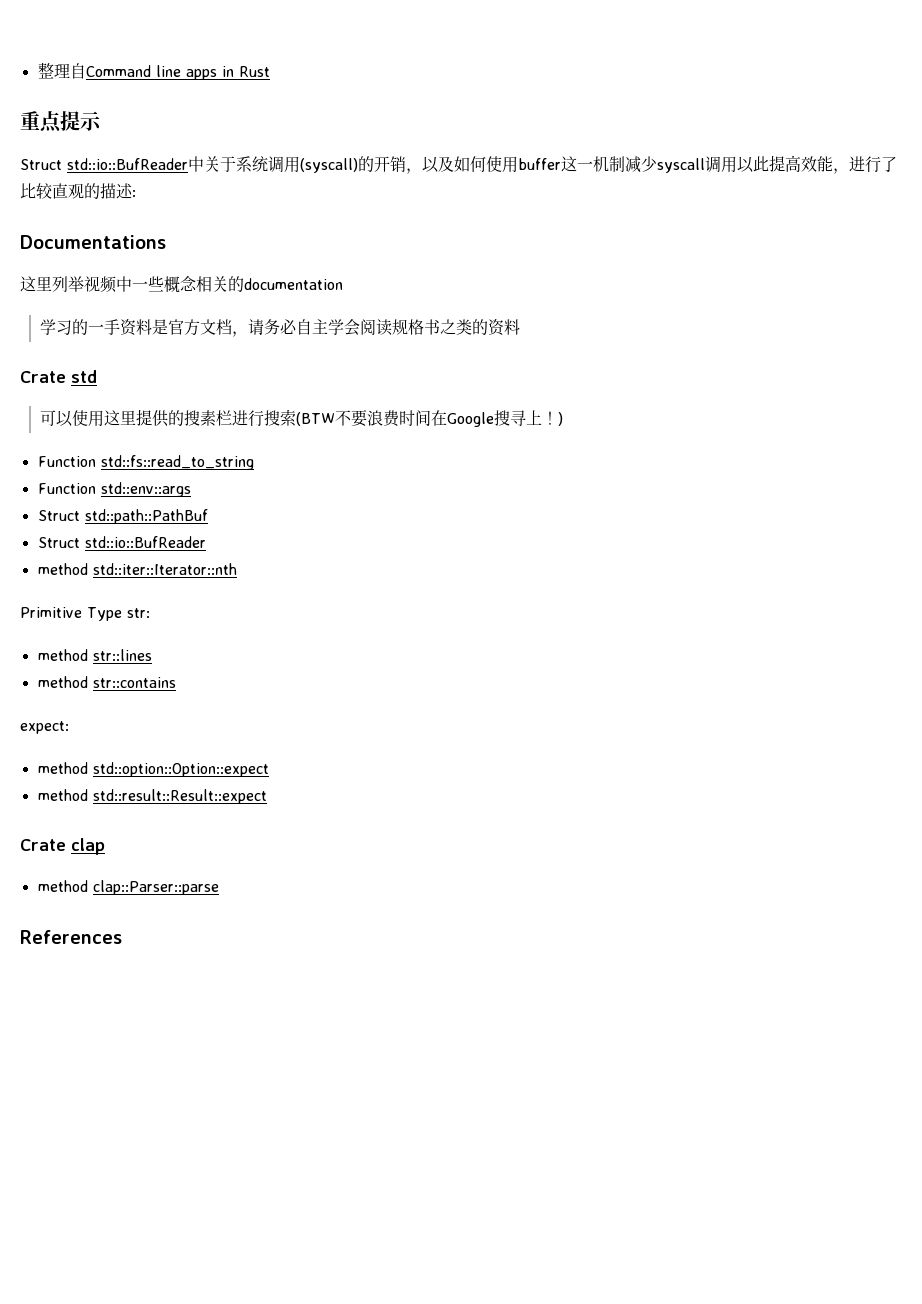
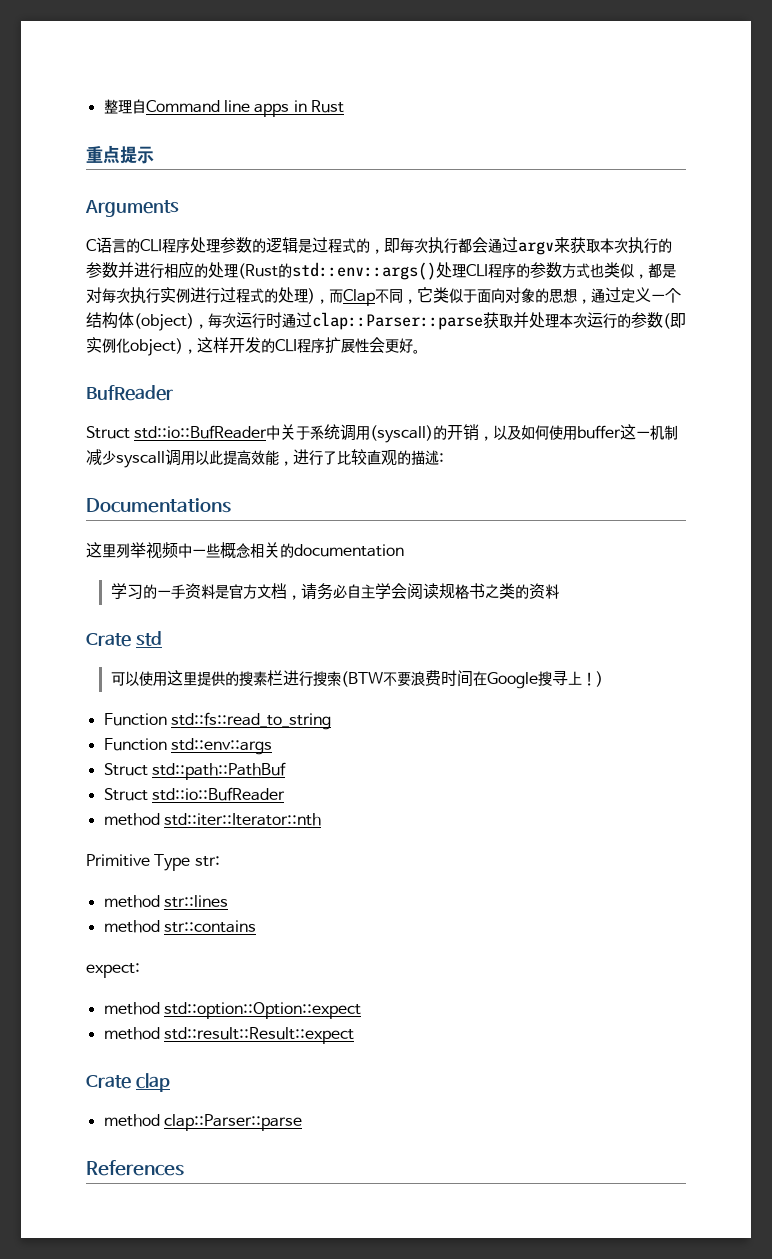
+ Arguments
+ C语言的CLI程序处理参数的逻辑是过程式的，即每次执行都会通过argv来获取本次执行的参数并进行相应的处理(Rust的std::env::args()处理CLI程序的参数方式也类似，都是对每次执行实例进行过程式的处理)，而Clap不同，它类似于面向对象的思想，通过定义一个结构体(object)，每次运行时通过clap::Parser::parse获取并处理本次运行的参数(即实例化object)，这样开发的CLI程序扩展性会更好。
+ BufReader

